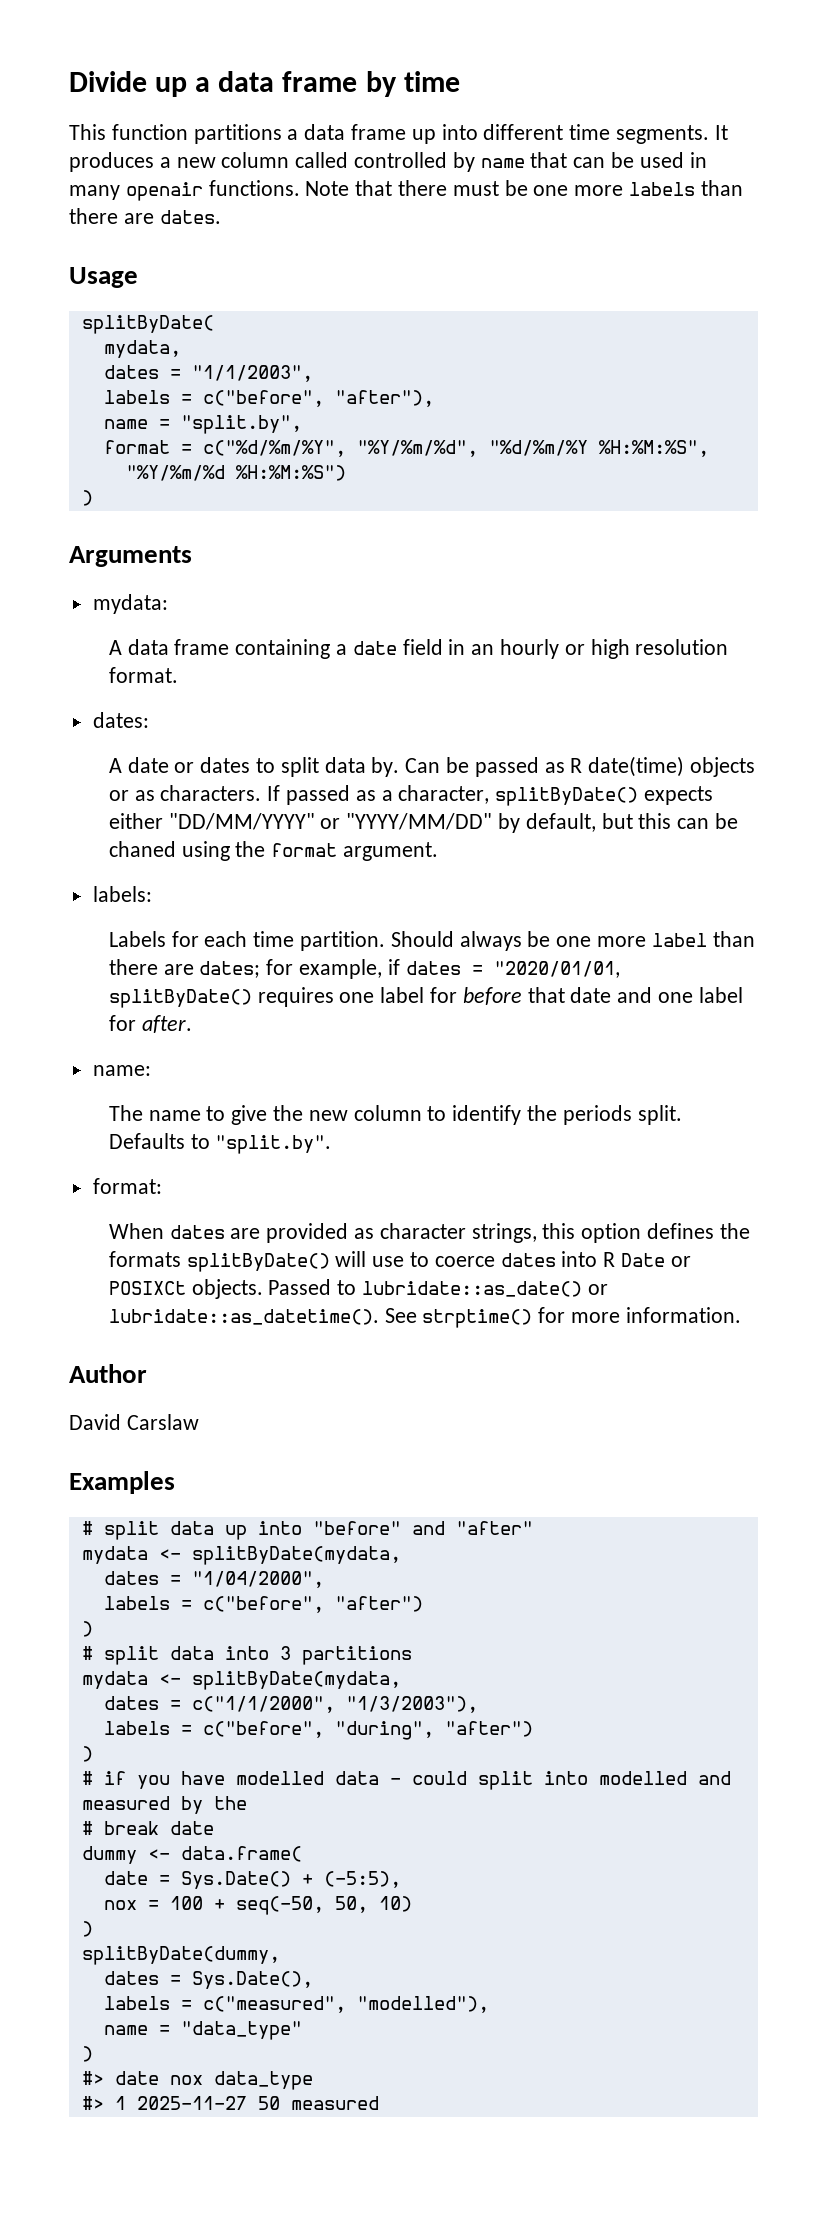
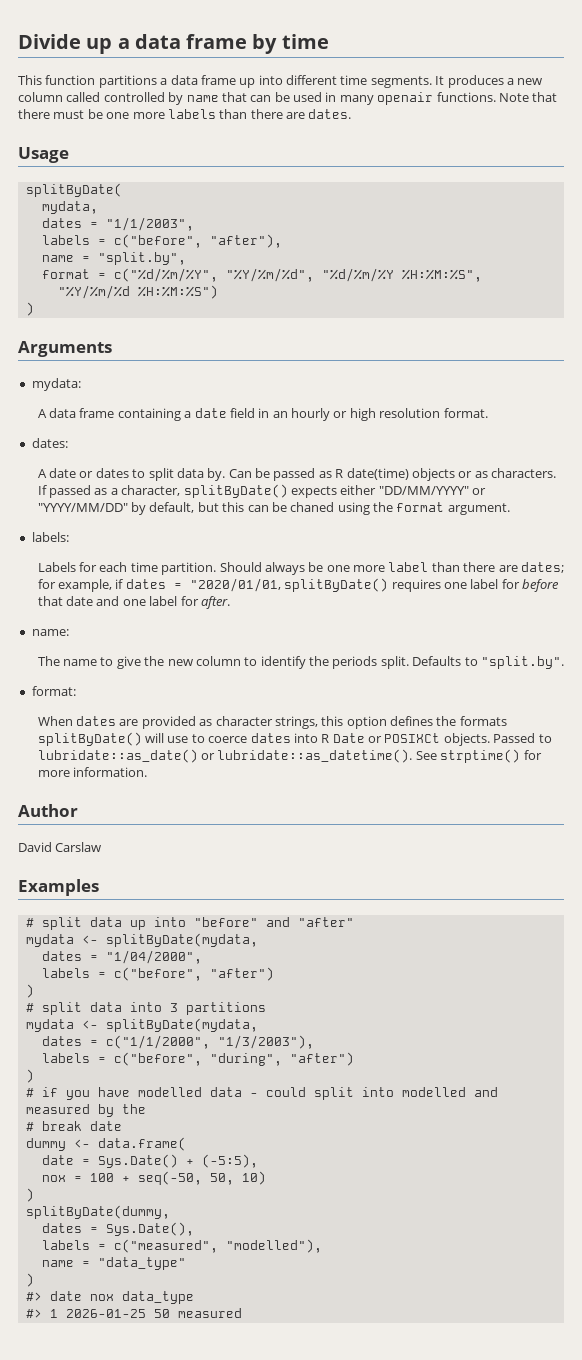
- #> 1 2025-11-27 50 measured
+ #> 1 2026-01-25 50 measured

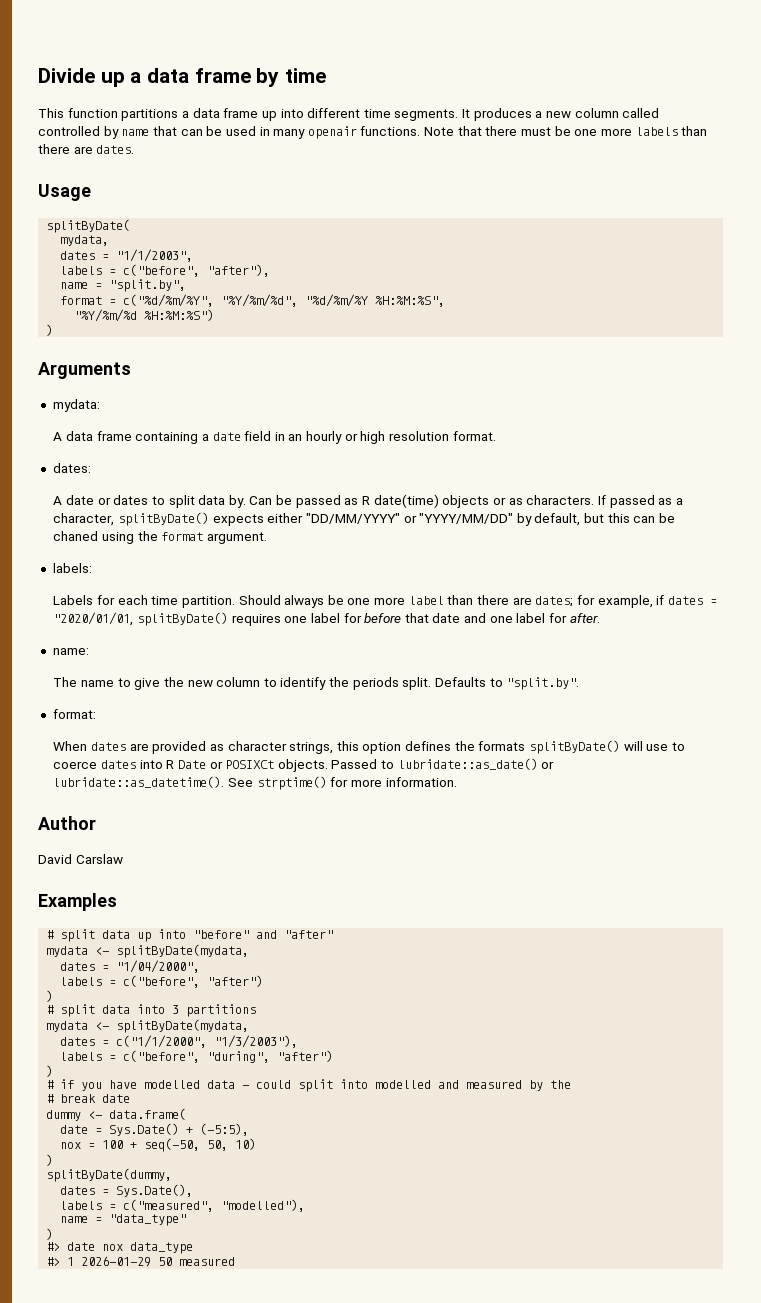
- #> 1 2026-01-25 50 measured
+ #> 1 2026-01-29 50 measured

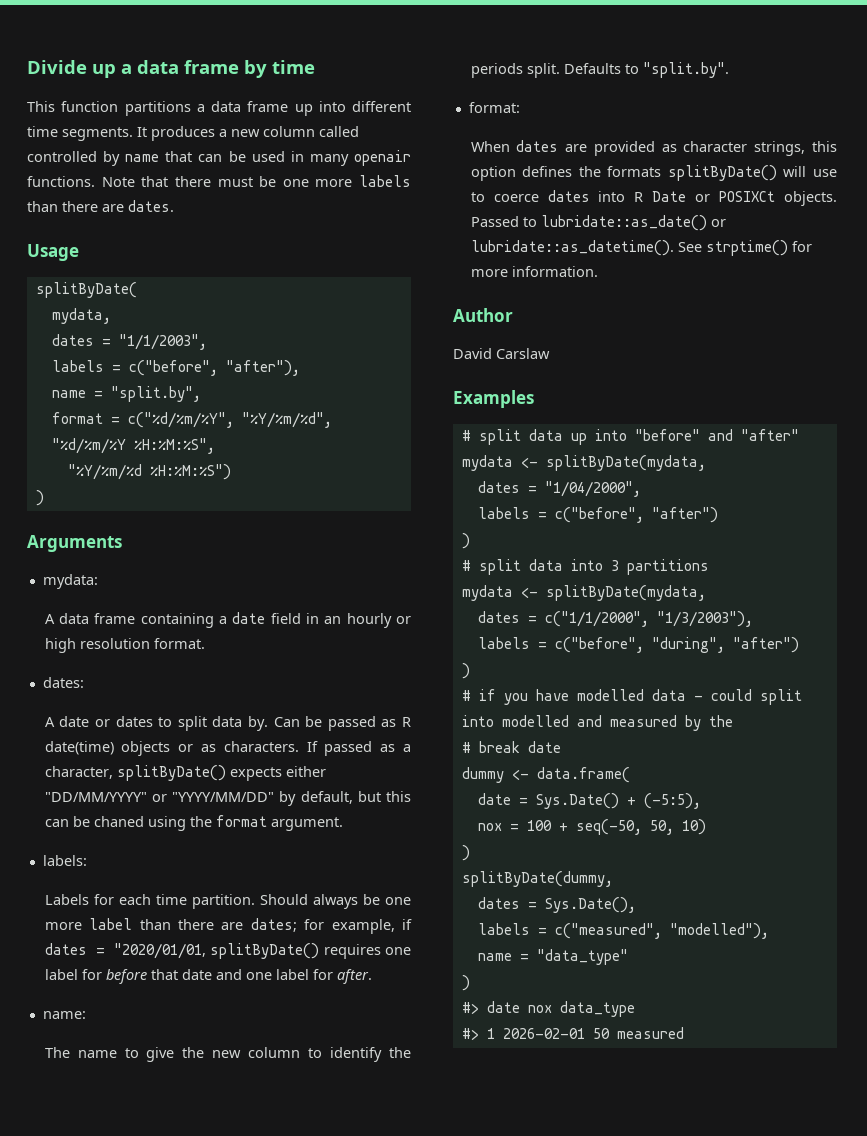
- #> 1 2026-01-29 50 measured
+ #> 1 2026-02-01 50 measured

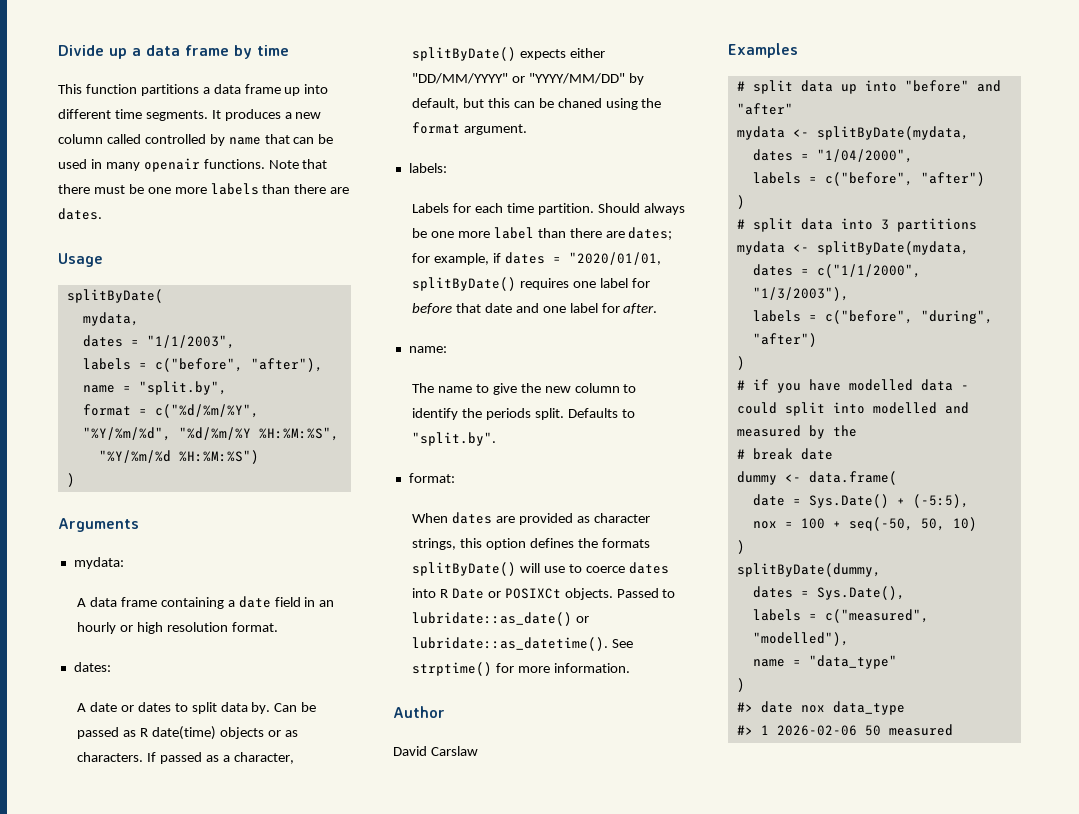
- #> 1 2026-02-01 50 measured
+ #> 1 2026-02-06 50 measured

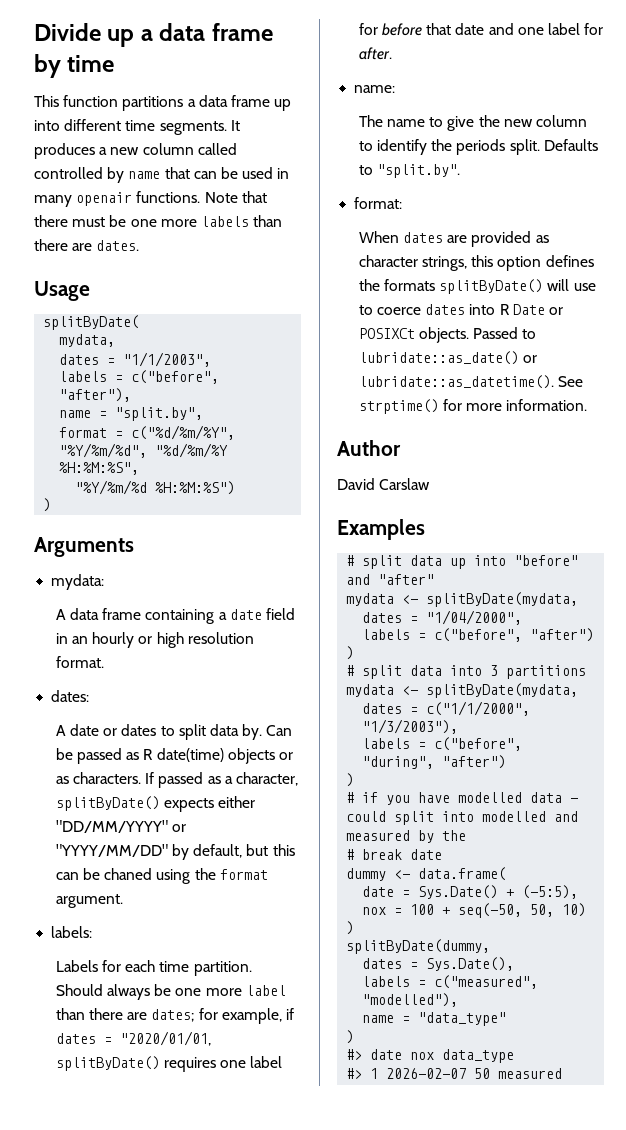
- #> 1 2026-02-06 50 measured
+ #> 1 2026-02-07 50 measured

